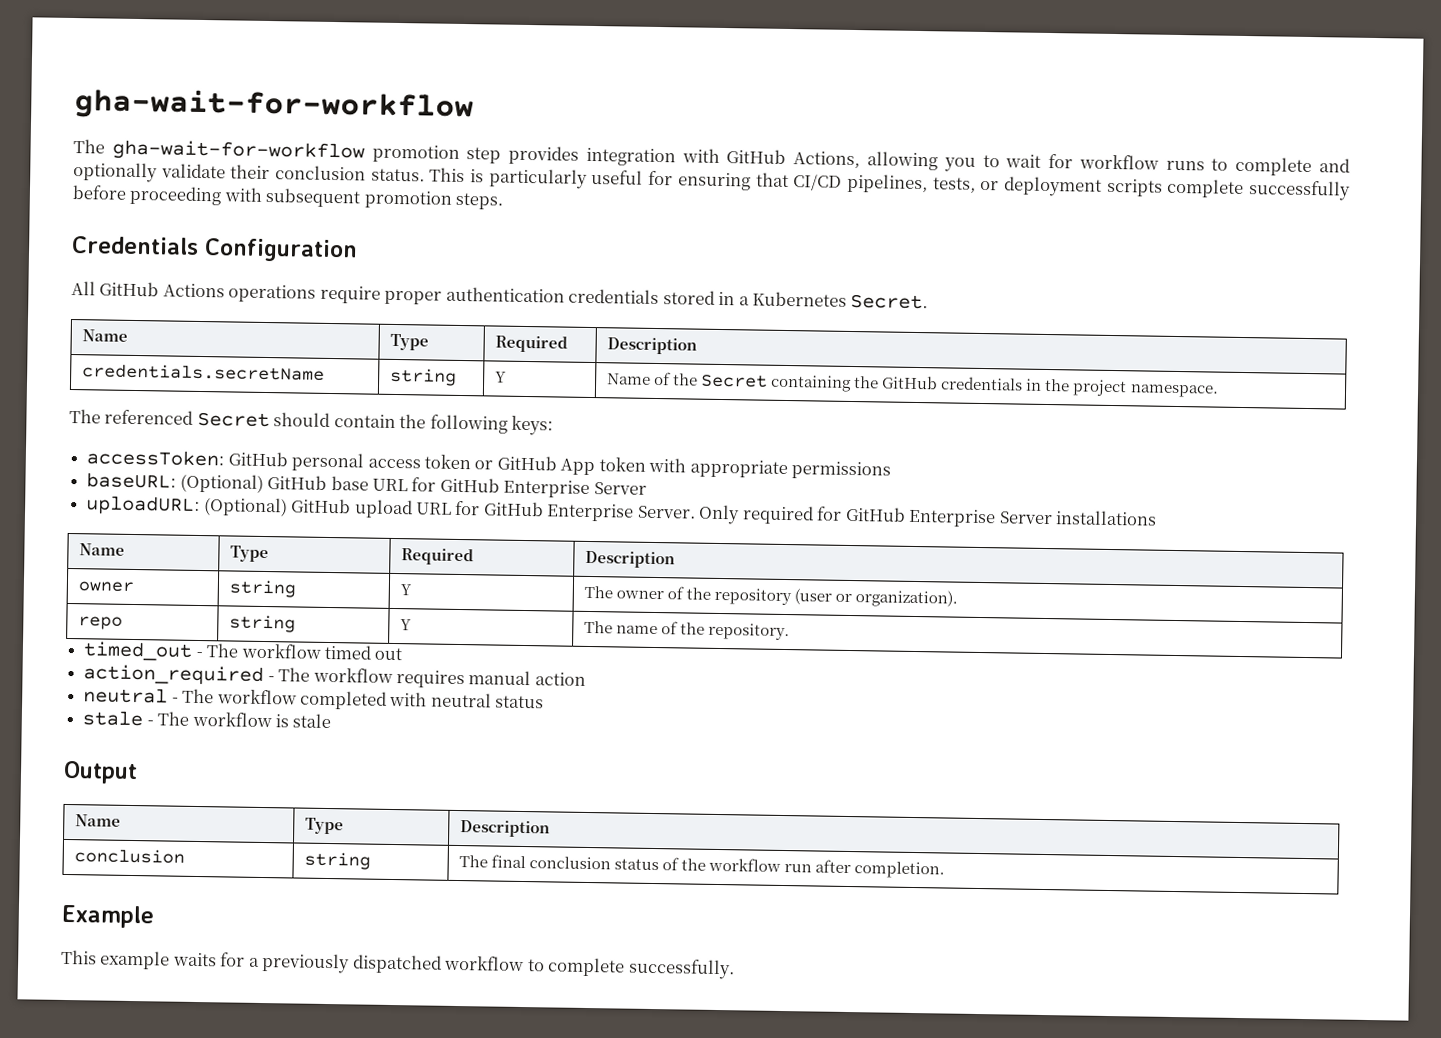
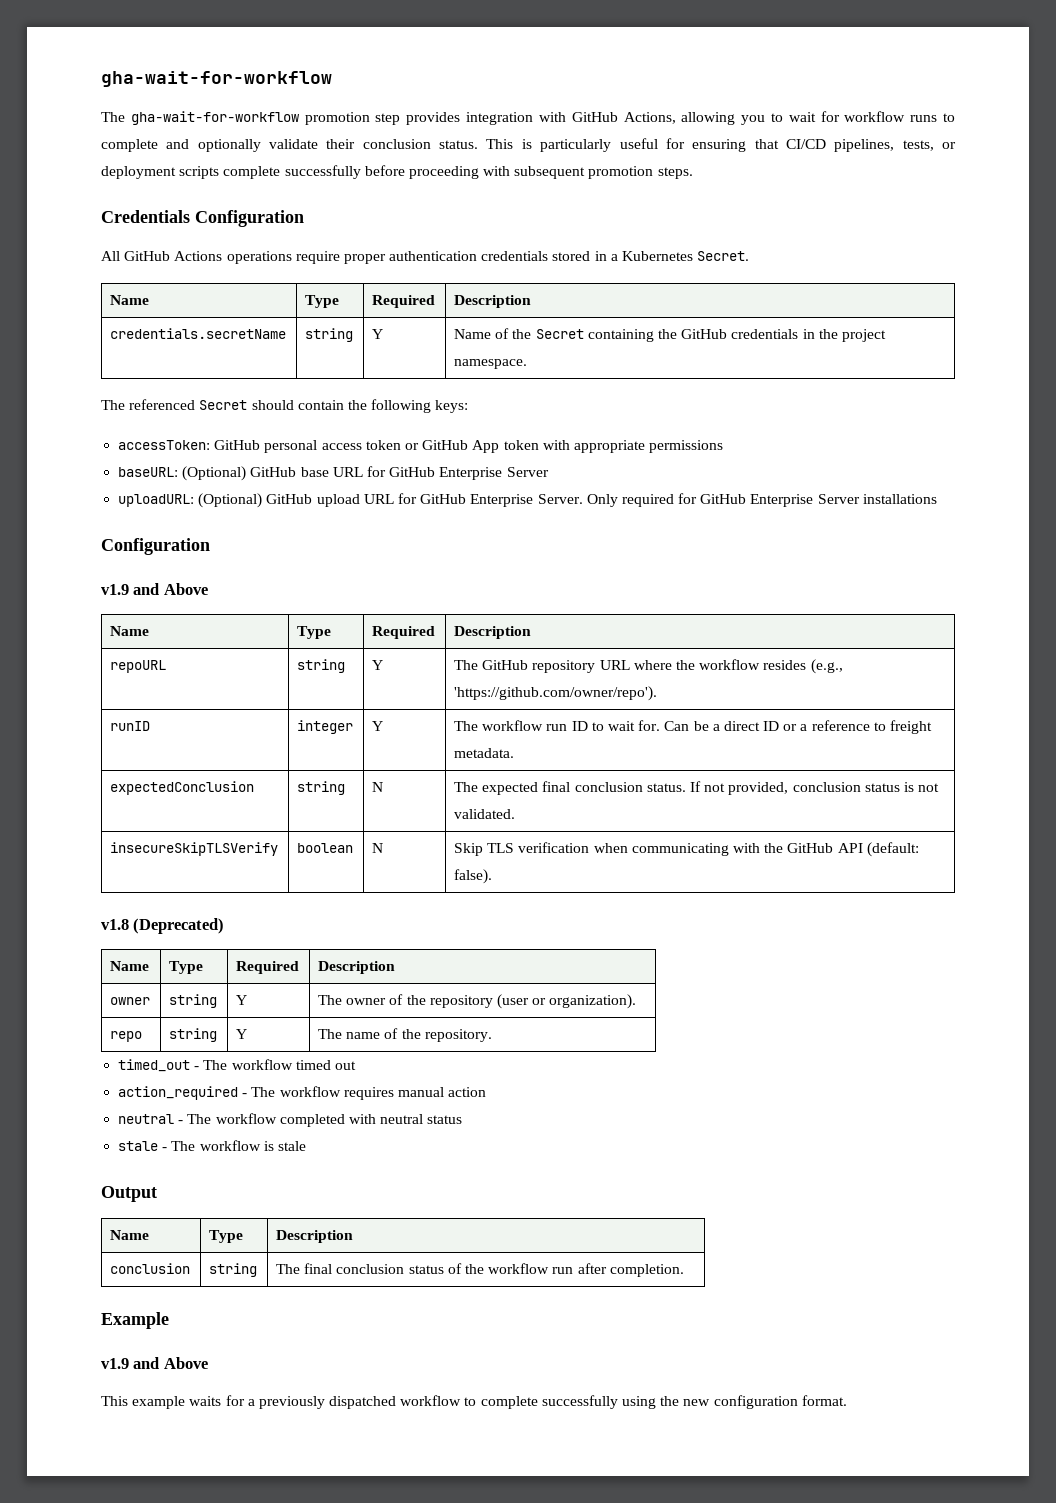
  Only required for GitHub Enterprise Server installations
+ Configuration
+ v1.9 and Above
+ Name | Type | Required | Description
+ repoURL | string | Y | The GitHub repository URL where the workflow resides (e.g., 'https://github.com/owner/repo').
+ runID | integer | Y | The workflow run ID to wait for. Can be a direct ID or a reference to freight metadata.
+ expectedConclusion | string | N | The expected final conclusion status. If not provided, conclusion status is not validated.
+ insecureSkipTLSVerify | boolean | N | Skip TLS verification when communicating with the GitHub API (default: false).
+ v1.8 (Deprecated)
  Example
+ v1.9 and Above
- This example waits for a previously dispatched workflow to complete successfully.
+ This example waits for a previously dispatched workflow to complete successfully using the new configuration format.

